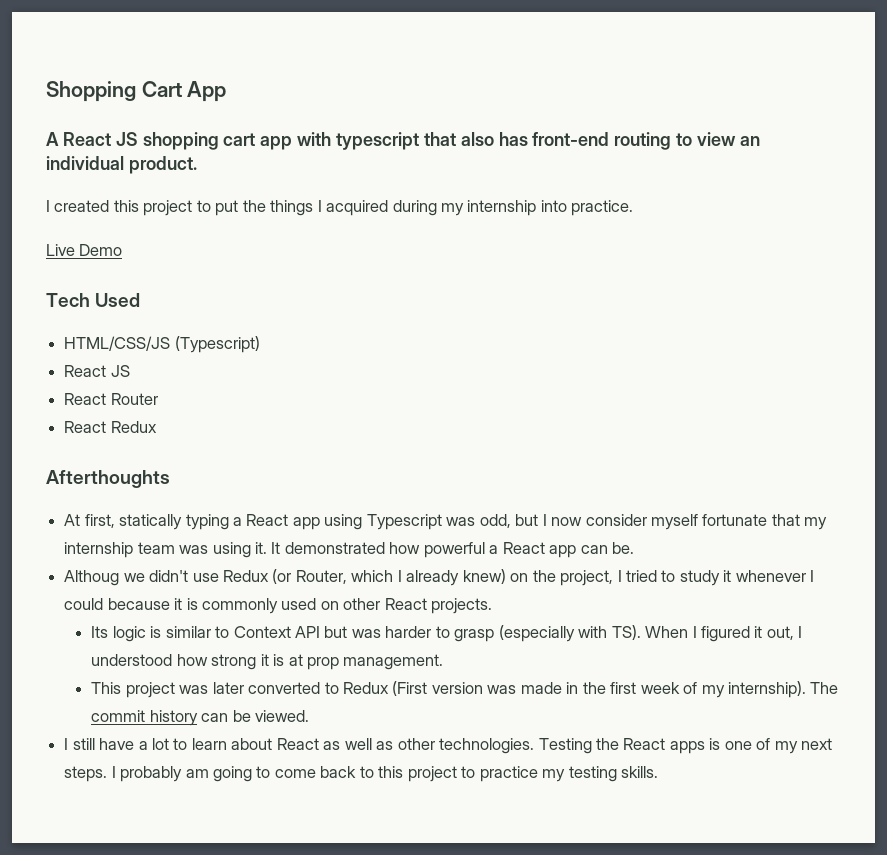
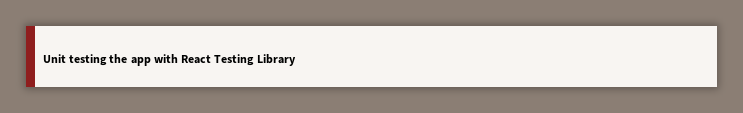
- Shopping Cart App
- A React JS shopping cart app with typescript that also has front-end routing to view an individual product.
- I created this project to put the things I acquired during my internship into practice.
- Live Demo
- Tech Used
- HTML/CSS/JS (Typescript)
- React JS
- React Router
- React Redux
- Afterthoughts
- At first, statically typing a React app using Typescript was odd, but I now consider myself fortunate that my internship team was using it. It demonstrated how powerful a React app can be.
- Althoug we didn't use Redux (or Router, which I already knew) on the project, I tried to study it whenever I could because it is commonly used on other React projects.
- Its logic is similar to Context API but was harder to grasp (especially with TS). When I figured it out, I understood how strong it is at prop management.
- This project was later converted to Redux (First version was made in the first week of my internship). The commit history can be viewed.
- I still have a lot to learn about React as well as other technologies. Testing the React apps is one of my next steps. I probably am going to come back to this project to practice my testing skills.
+ Unit testing the app with React Testing Library

